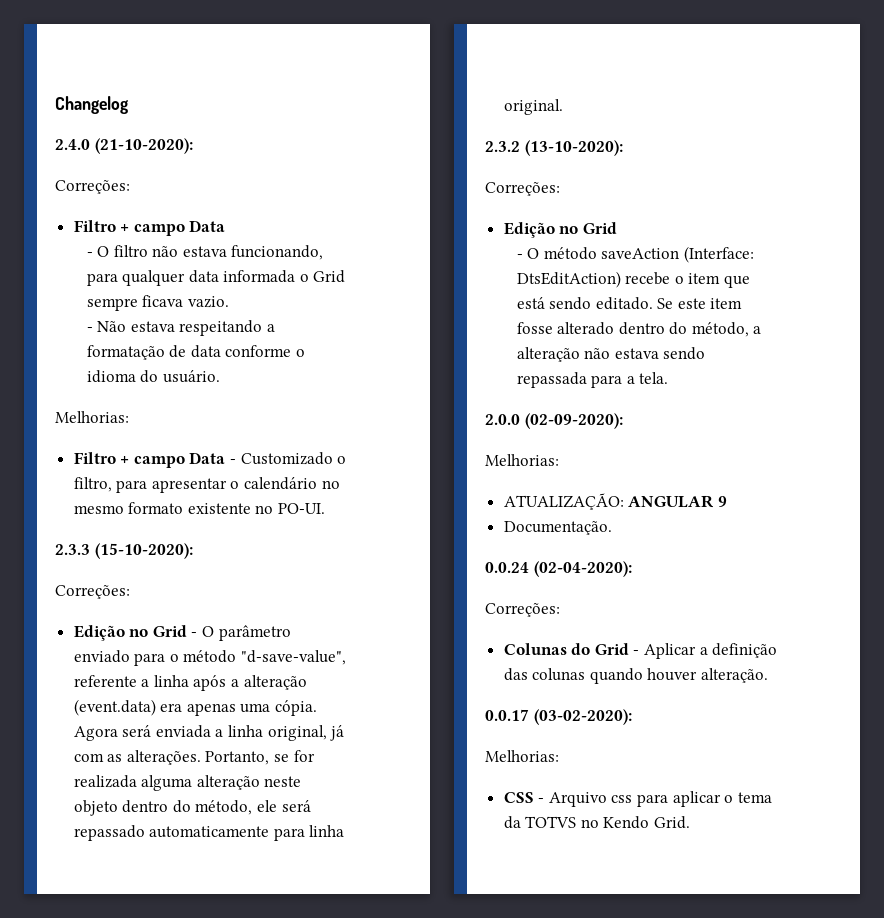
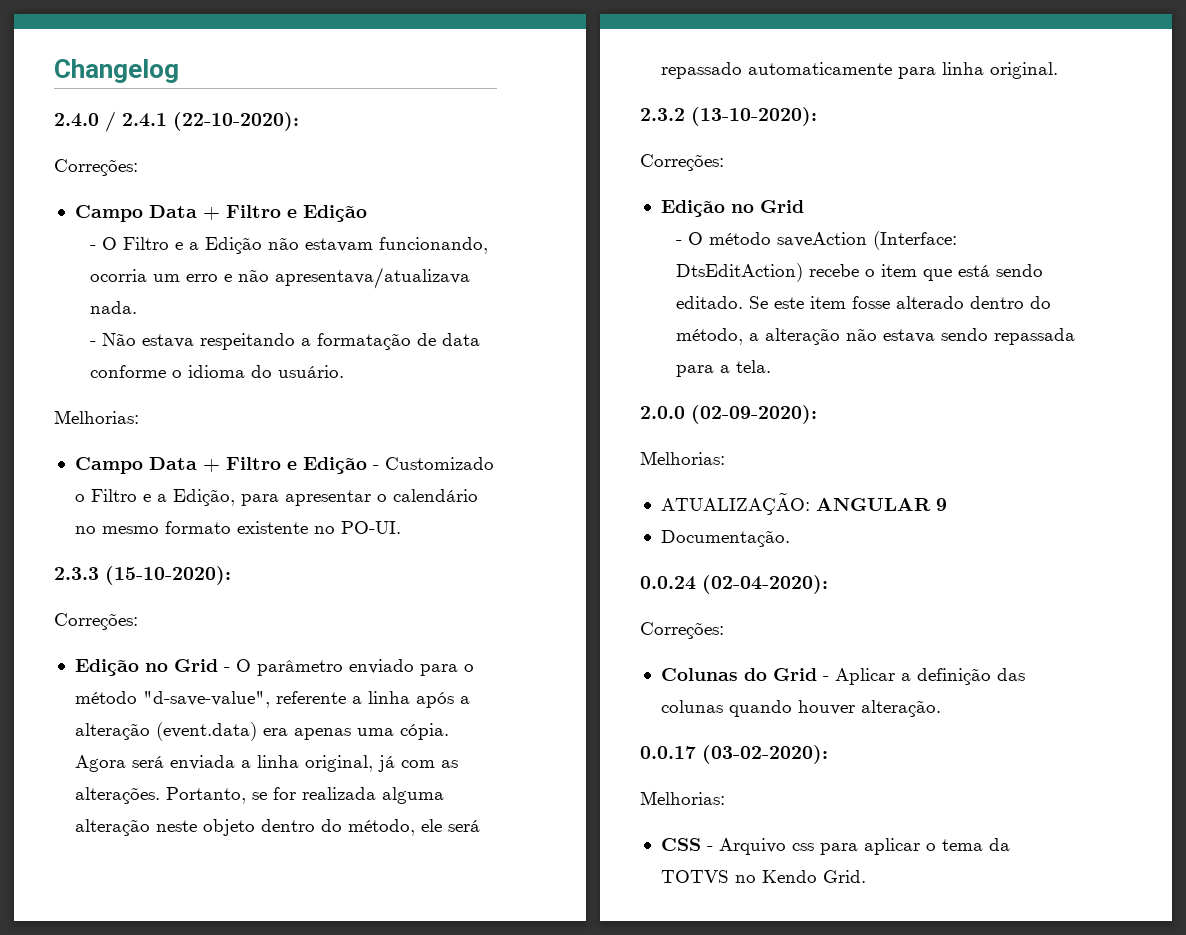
- 2.4.0 (21-10-2020):
+ 2.4.0 / 2.4.1 (22-10-2020):
  Correções:
- Filtro + campo Data
- - O filtro não estava funcionando, para qualquer data informada o Grid sempre ficava vazio.
+ Campo Data + Filtro e Edição
+ - O Filtro e a Edição não estavam funcionando, ocorria um erro e não apresentava/atualizava nada.
- Filtro + campo Data - Customizado o filtro, para apresentar o calendário no mesmo formato existente no PO-UI.
+ Campo Data + Filtro e Edição - Customizado o Filtro e a Edição, para apresentar o calendário no mesmo formato existente no PO-UI.

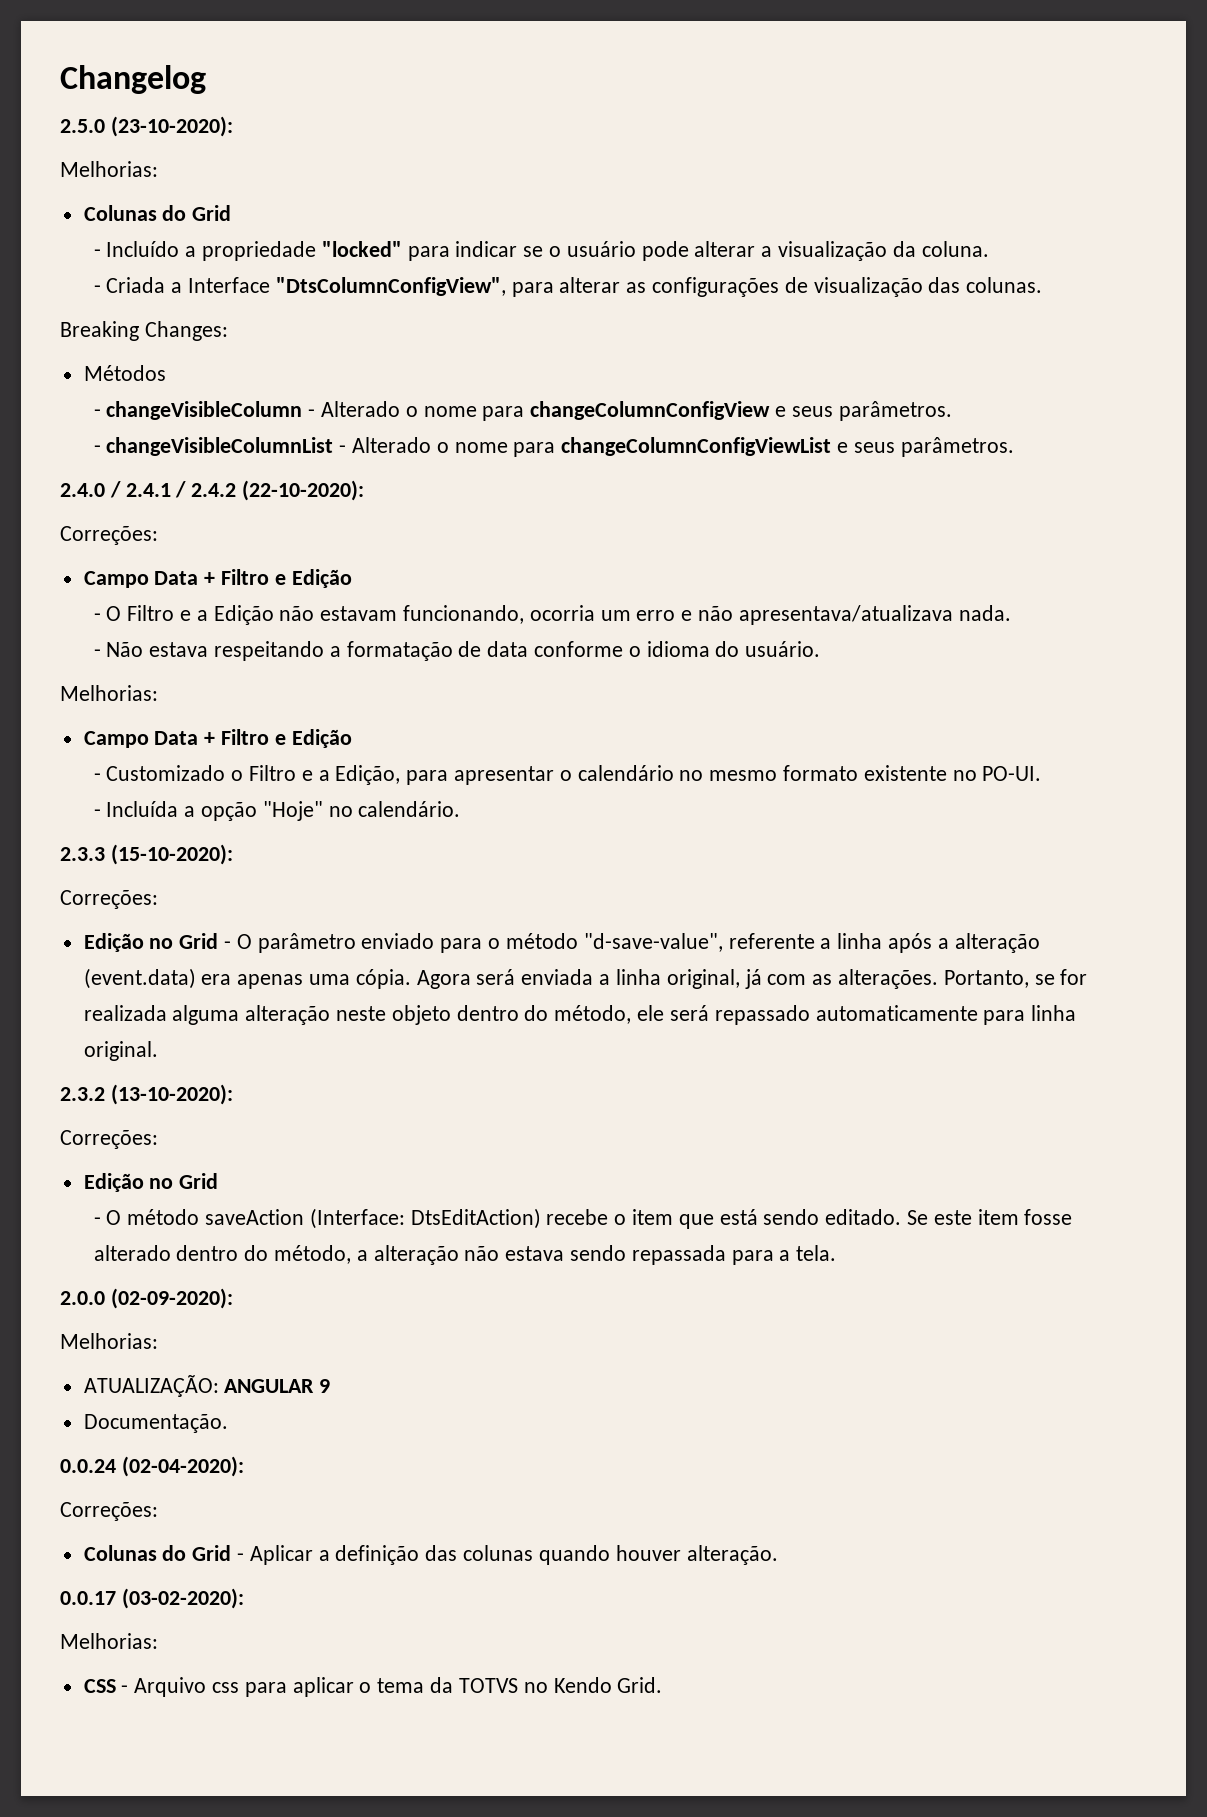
+ 2.5.0 (23-10-2020):
+ Melhorias:
+ Colunas do Grid
+ - Incluído a propriedade "locked" para indicar se o usuário pode alterar a visualização da coluna.
+ - Criada a Interface "DtsColumnConfigView", para alterar as configurações de visualização das colunas.
+ Breaking Changes:
+ Métodos
+ - changeVisibleColumn - Alterado o nome para changeColumnConfigView e seus parâmetros.
+ - changeVisibleColumnList - Alterado o nome para changeColumnConfigViewList e seus parâmetros.
- 2.4.0 / 2.4.1 (22-10-2020):
+ 2.4.0 / 2.4.1 / 2.4.2 (22-10-2020):
  - Não estava respeitando a formatação de data conforme o idioma do usuário.
  Melhorias:
- Campo Data + Filtro e Edição - Customizado o Filtro e a Edição, para apresentar o calendário no mesmo formato existente no PO-UI.
+ Campo Data + Filtro e Edição
+ - Customizado o Filtro e a Edição, para apresentar o calendário no mesmo formato existente no PO-UI.
+ - Incluída a opção "Hoje" no calendário.

